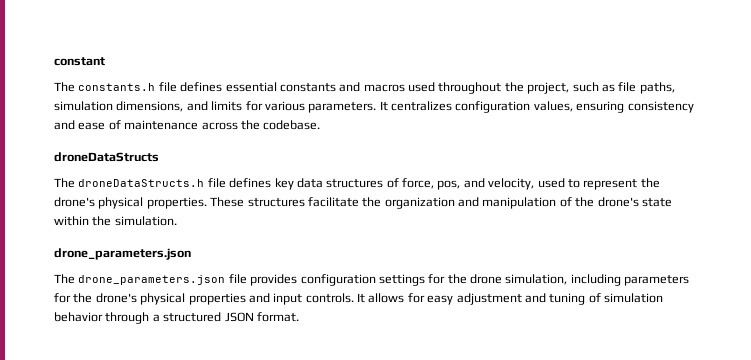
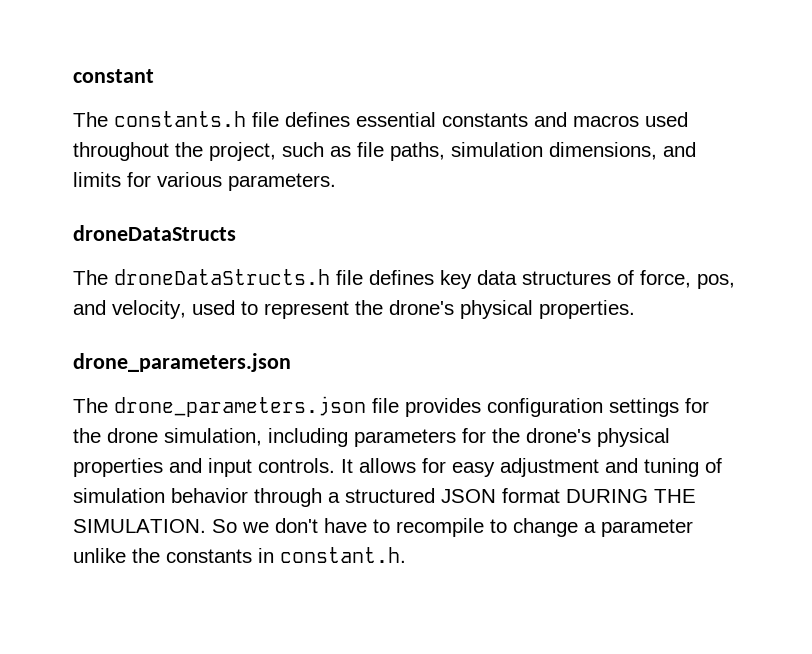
- It centralizes configuration values, ensuring consistency and ease of maintenance across the codebase.
- These structures facilitate the organization and manipulation of the drone's state within the simulation.
- It allows for easy adjustment and tuning of simulation behavior through a structured JSON format.
+ It allows for easy adjustment and tuning of simulation behavior through a structured JSON format DURING THE SIMULATION. So we don't have to recompile to change a parameter unlike the constants in constant.h.

